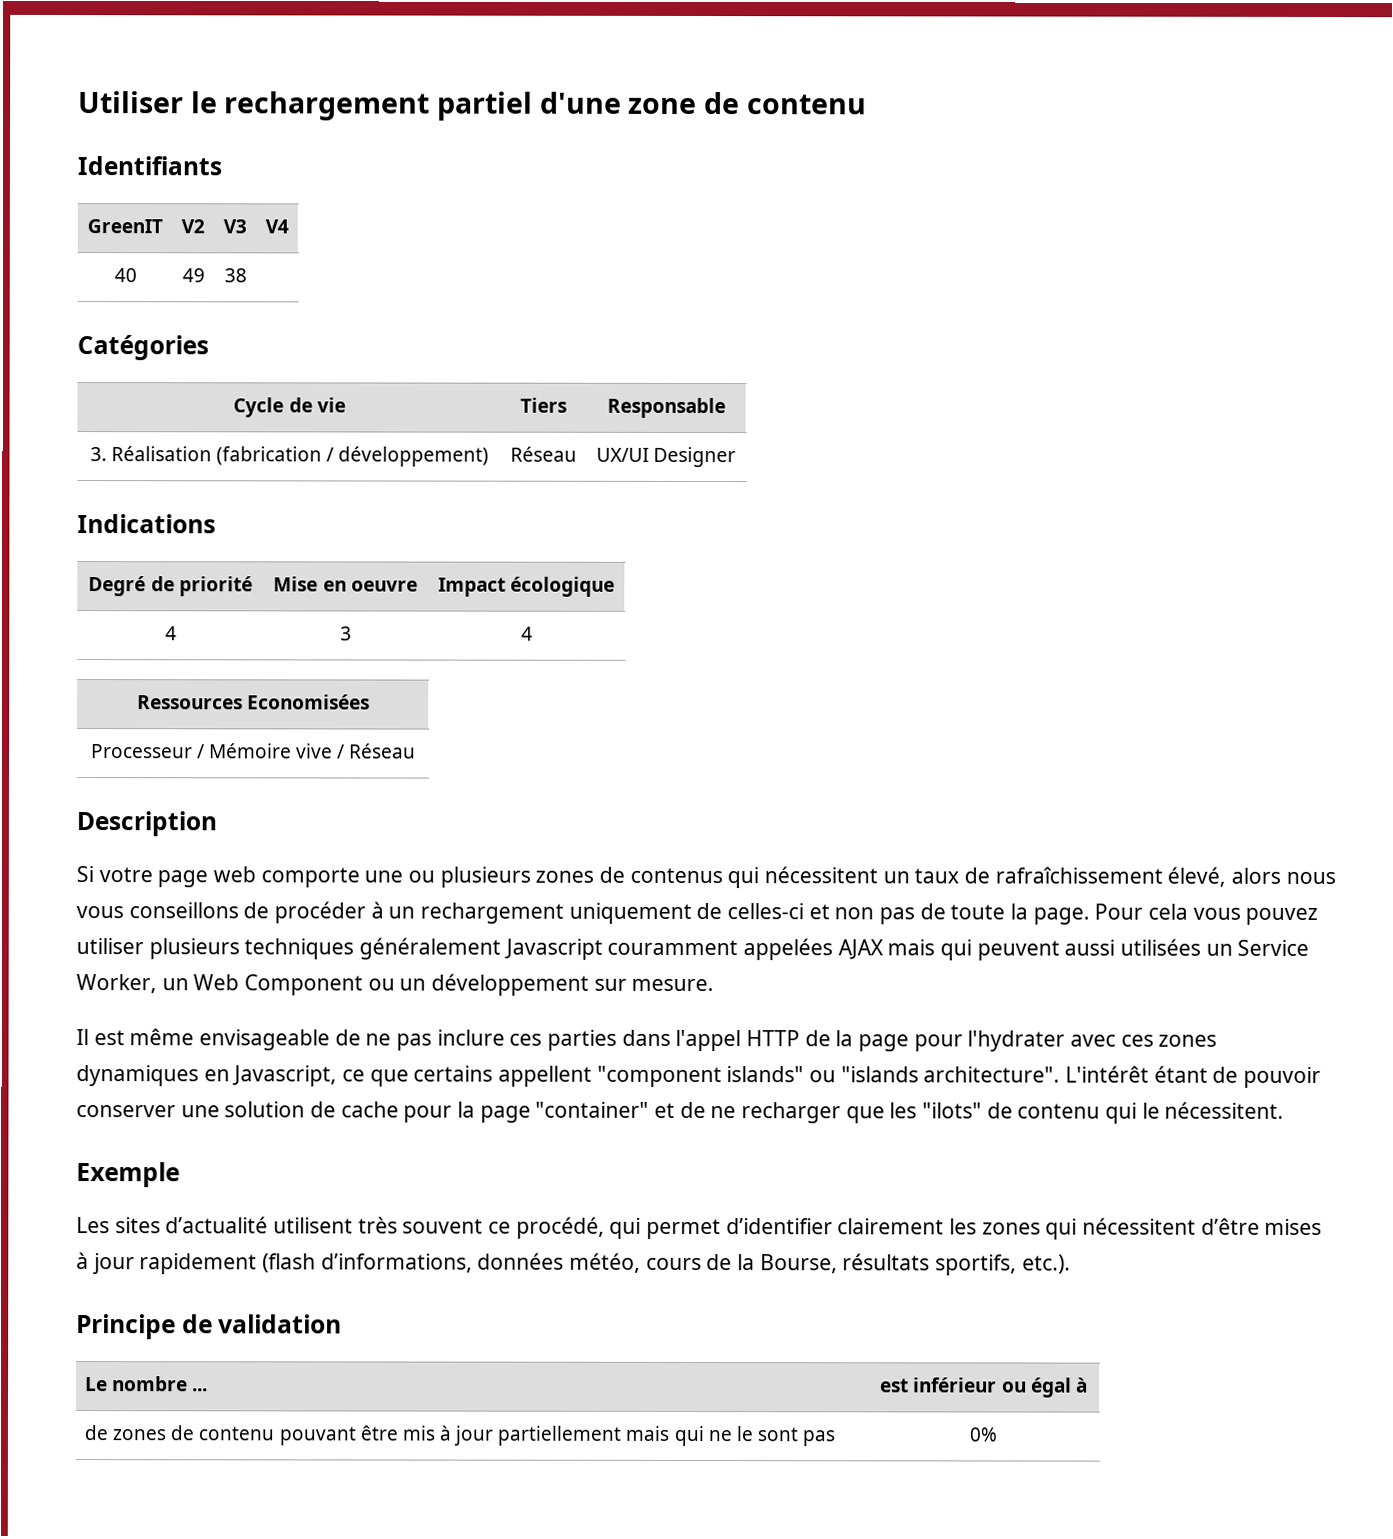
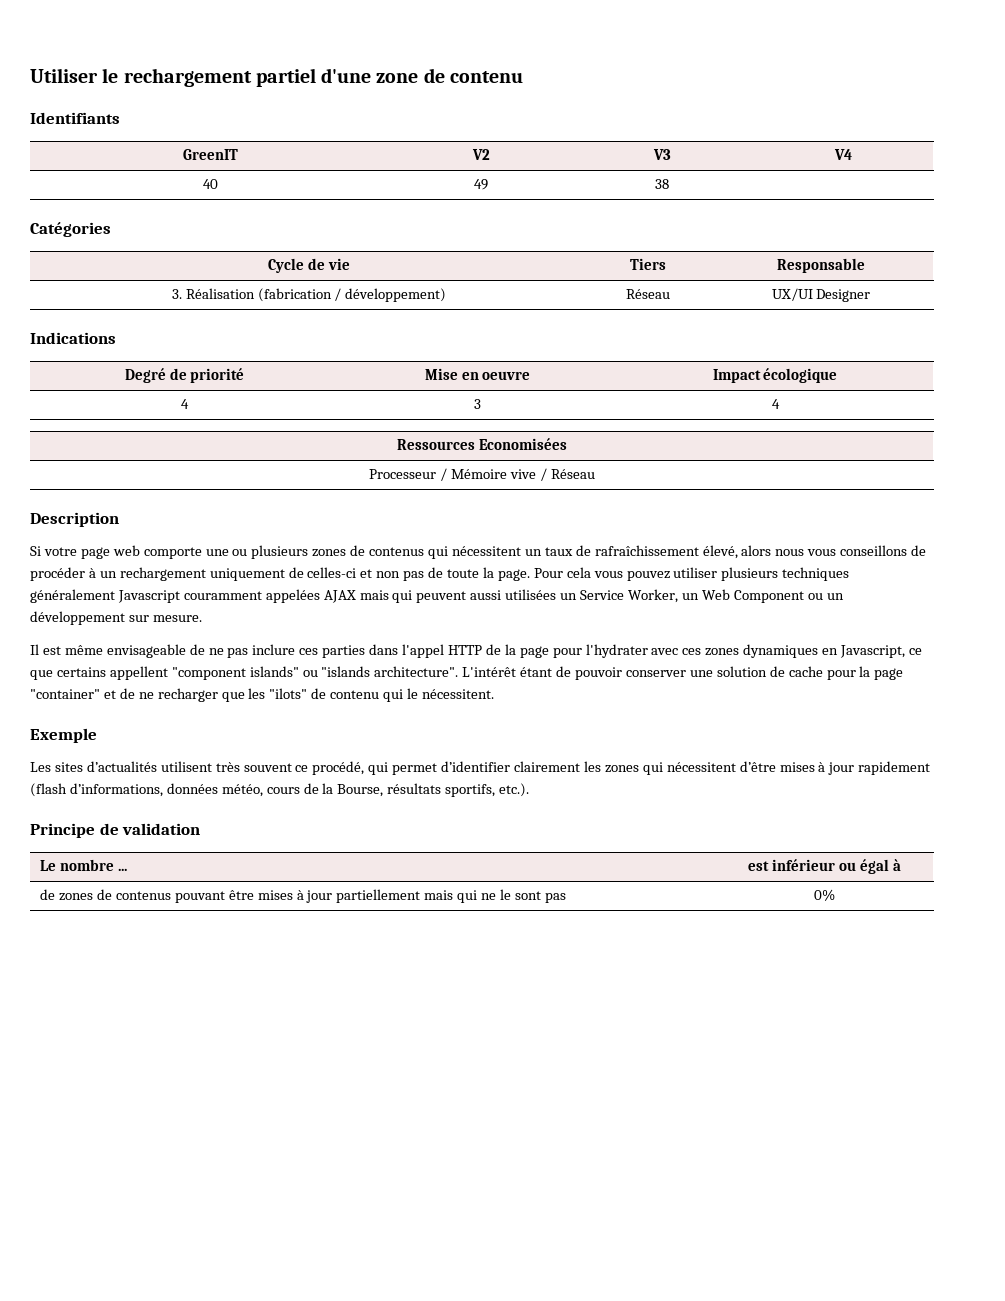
- Les sites d’actualité utilisent très souvent ce procédé, qui permet d’identifier clairement les zones qui nécessitent d’être mises à jour rapidement (flash d’informations, données météo, cours de la Bourse, résultats sportifs, etc.).
+ Les sites d’actualités utilisent très souvent ce procédé, qui permet d’identifier clairement les zones qui nécessitent d’être mises à jour rapidement (flash d’informations, données météo, cours de la Bourse, résultats sportifs, etc.).
- de zones de contenu pouvant être mis à jour partiellement mais qui ne le sont pas | 0%
+ de zones de contenus pouvant être mises à jour partiellement mais qui ne le sont pas | 0%

